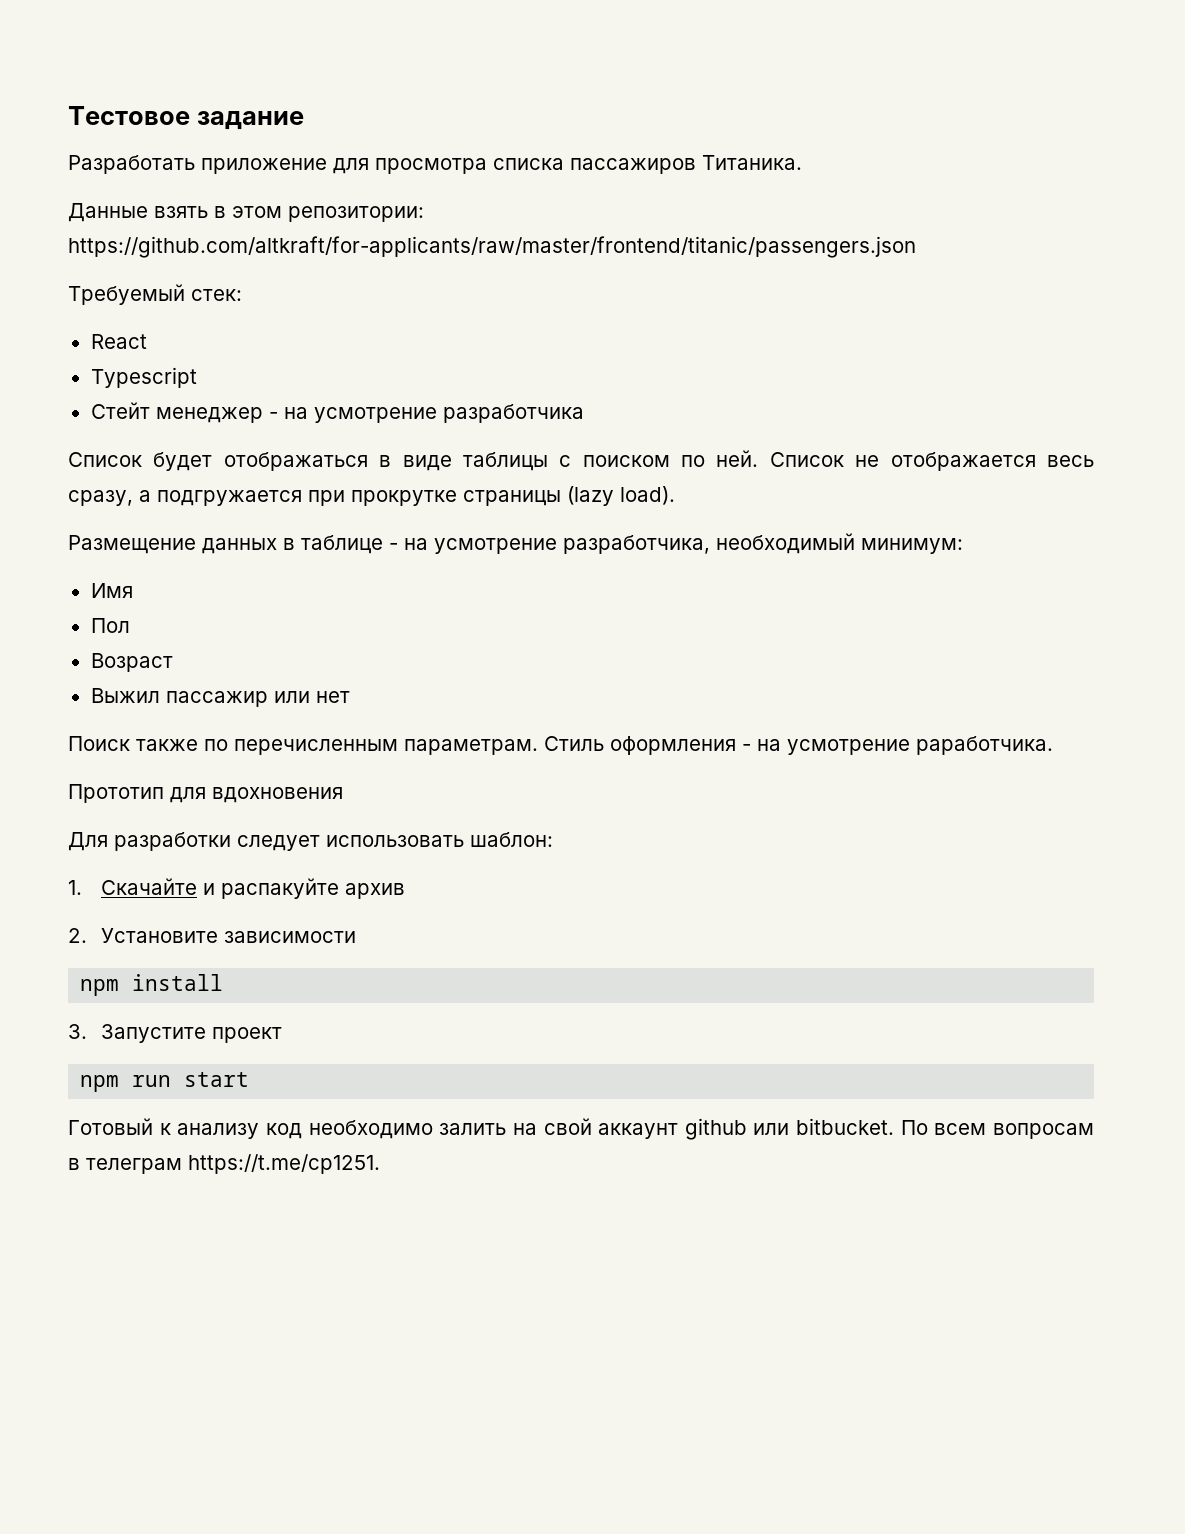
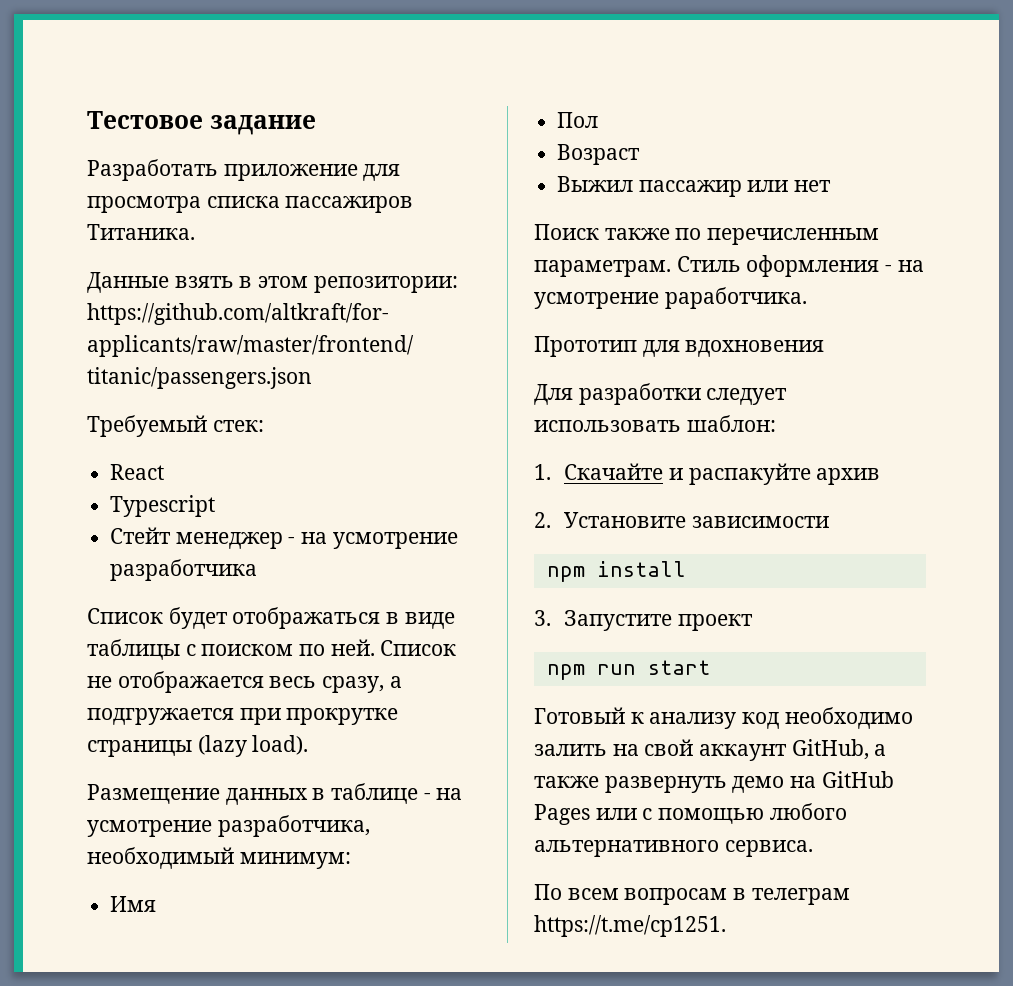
- Готовый к анализу код необходимо залить на свой аккаунт github или bitbucket. По всем вопросам в телеграм https://t.me/cp1251.
+ Готовый к анализу код необходимо залить на свой аккаунт GitHub, а также развернуть демо на GitHub Pages или с помощью любого альтернативного сервиса.
+ По всем вопросам в телеграм https://t.me/cp1251.

